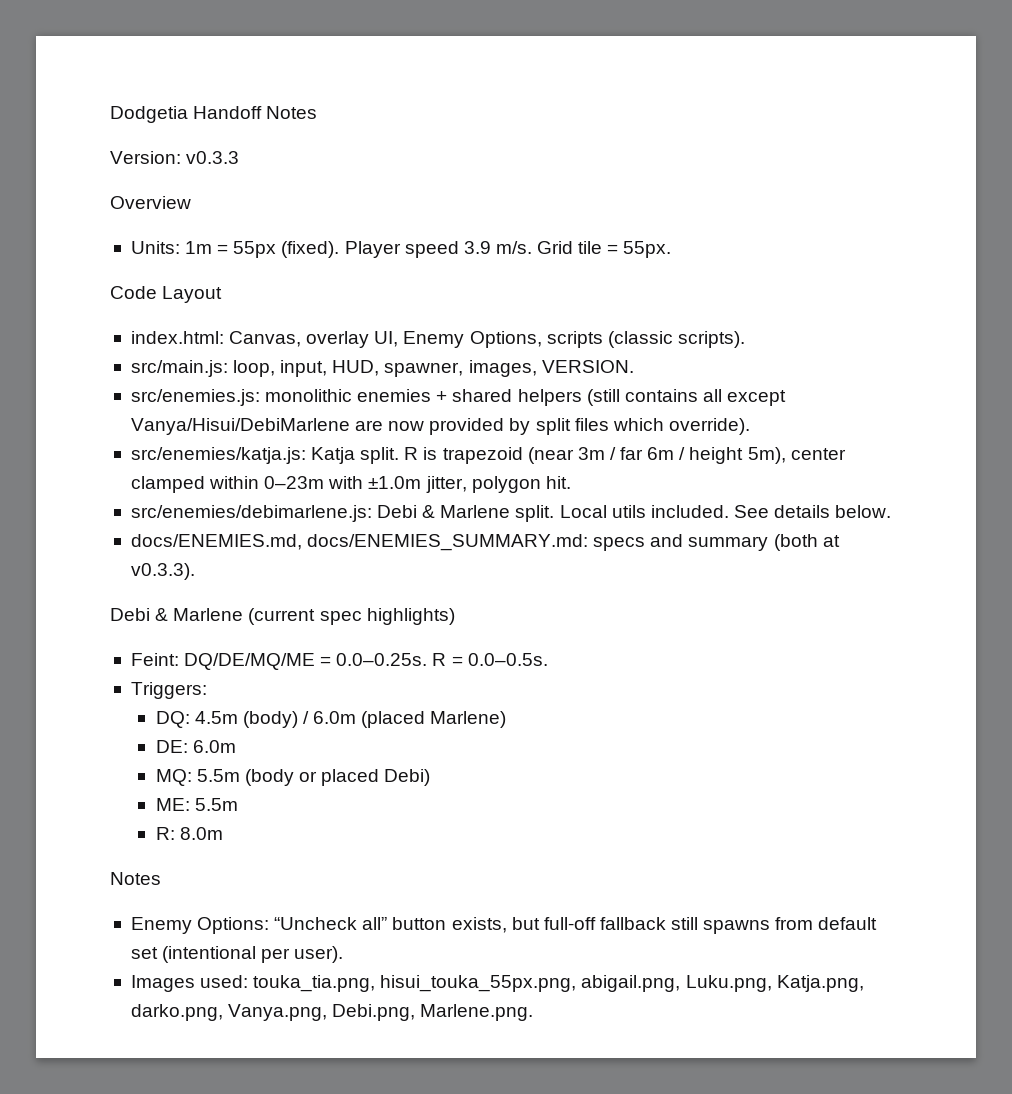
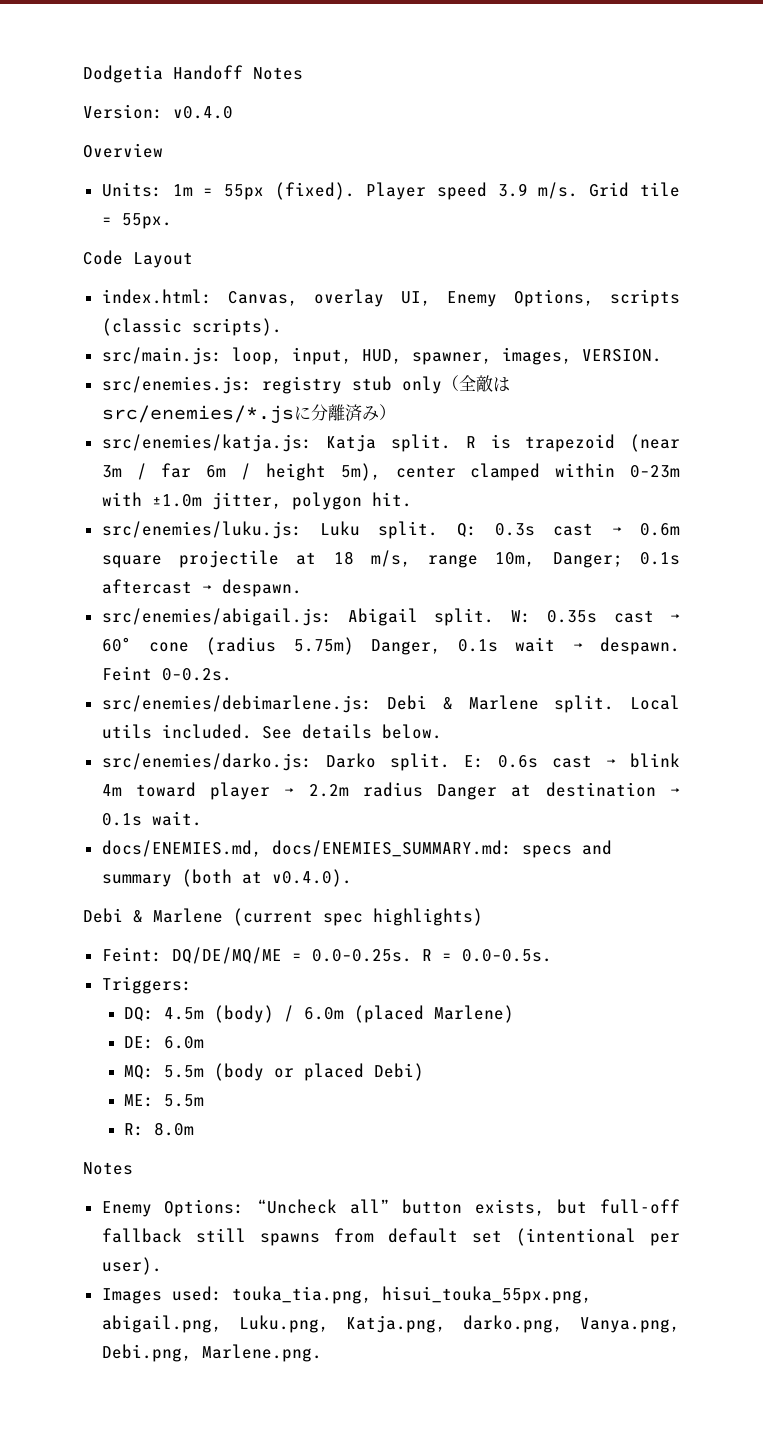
- Version: v0.3.3
+ Version: v0.4.0
- src/enemies.js: monolithic enemies + shared helpers (still contains all except Vanya/Hisui/DebiMarlene are now provided by split files which override).
+ src/enemies.js: registry stub only（全敵はsrc/enemies/*.jsに分離済み）
+ src/enemies/luku.js: Luku split. Q: 0.3s cast → 0.6m square projectile at 18 m/s, range 10m, Danger; 0.1s aftercast → despawn.
+ src/enemies/abigail.js: Abigail split. W: 0.35s cast → 60° cone (radius 5.75m) Danger, 0.1s wait → despawn. Feint 0–0.2s.
+ src/enemies/darko.js: Darko split. E: 0.6s cast → blink 4m toward player → 2.2m radius Danger at destination → 0.1s wait.
- docs/ENEMIES.md, docs/ENEMIES_SUMMARY.md: specs and summary (both at v0.3.3).
+ docs/ENEMIES.md, docs/ENEMIES_SUMMARY.md: specs and summary (both at v0.4.0).

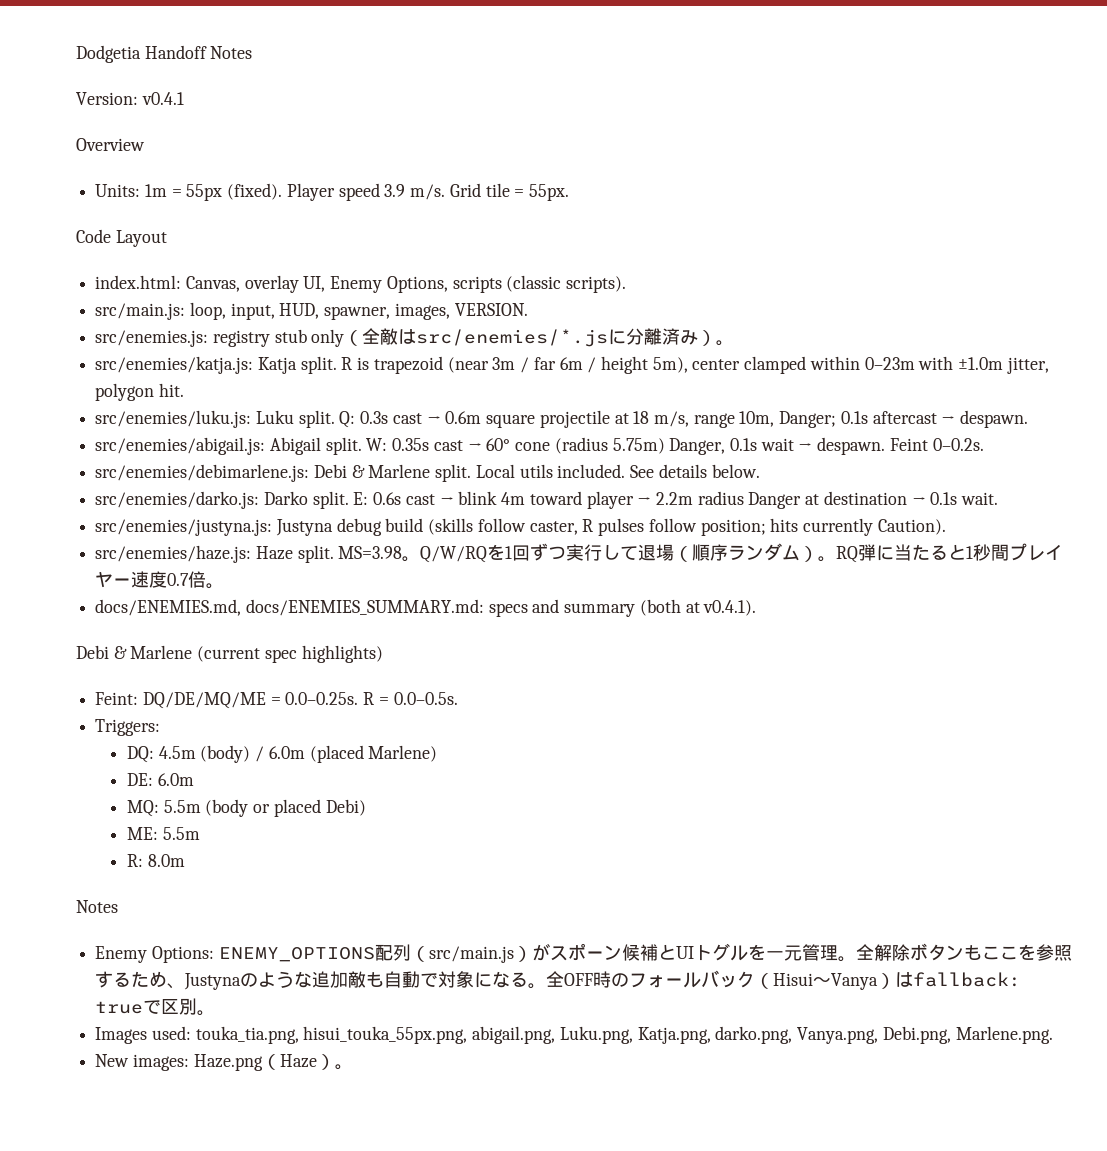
- Version: v0.4.0
+ Version: v0.4.1
- src/enemies.js: registry stub only（全敵はsrc/enemies/*.jsに分離済み）
+ src/enemies.js: registry stub only（全敵はsrc/enemies/*.jsに分離済み）。
+ src/enemies/justyna.js: Justyna debug build (skills follow caster, R pulses follow position; hits currently Caution).
+ src/enemies/haze.js: Haze split. MS=3.98。Q/W/RQを1回ずつ実行して退場（順序ランダム）。RQ弾に当たると1秒間プレイヤー速度0.7倍。
- docs/ENEMIES.md, docs/ENEMIES_SUMMARY.md: specs and summary (both at v0.4.0).
+ docs/ENEMIES.md, docs/ENEMIES_SUMMARY.md: specs and summary (both at v0.4.1).
- Enemy Options: “Uncheck all” button exists, but full-off fallback still spawns from default set (intentional per user).
+ Enemy Options: ENEMY_OPTIONS配列（src/main.js）がスポーン候補とUIトグルを一元管理。全解除ボタンもここを参照するため、Justynaのような追加敵も自動で対象になる。全OFF時のフォールバック（Hisui〜Vanya）はfallback: trueで区別。
+ New images: Haze.png（Haze）。

